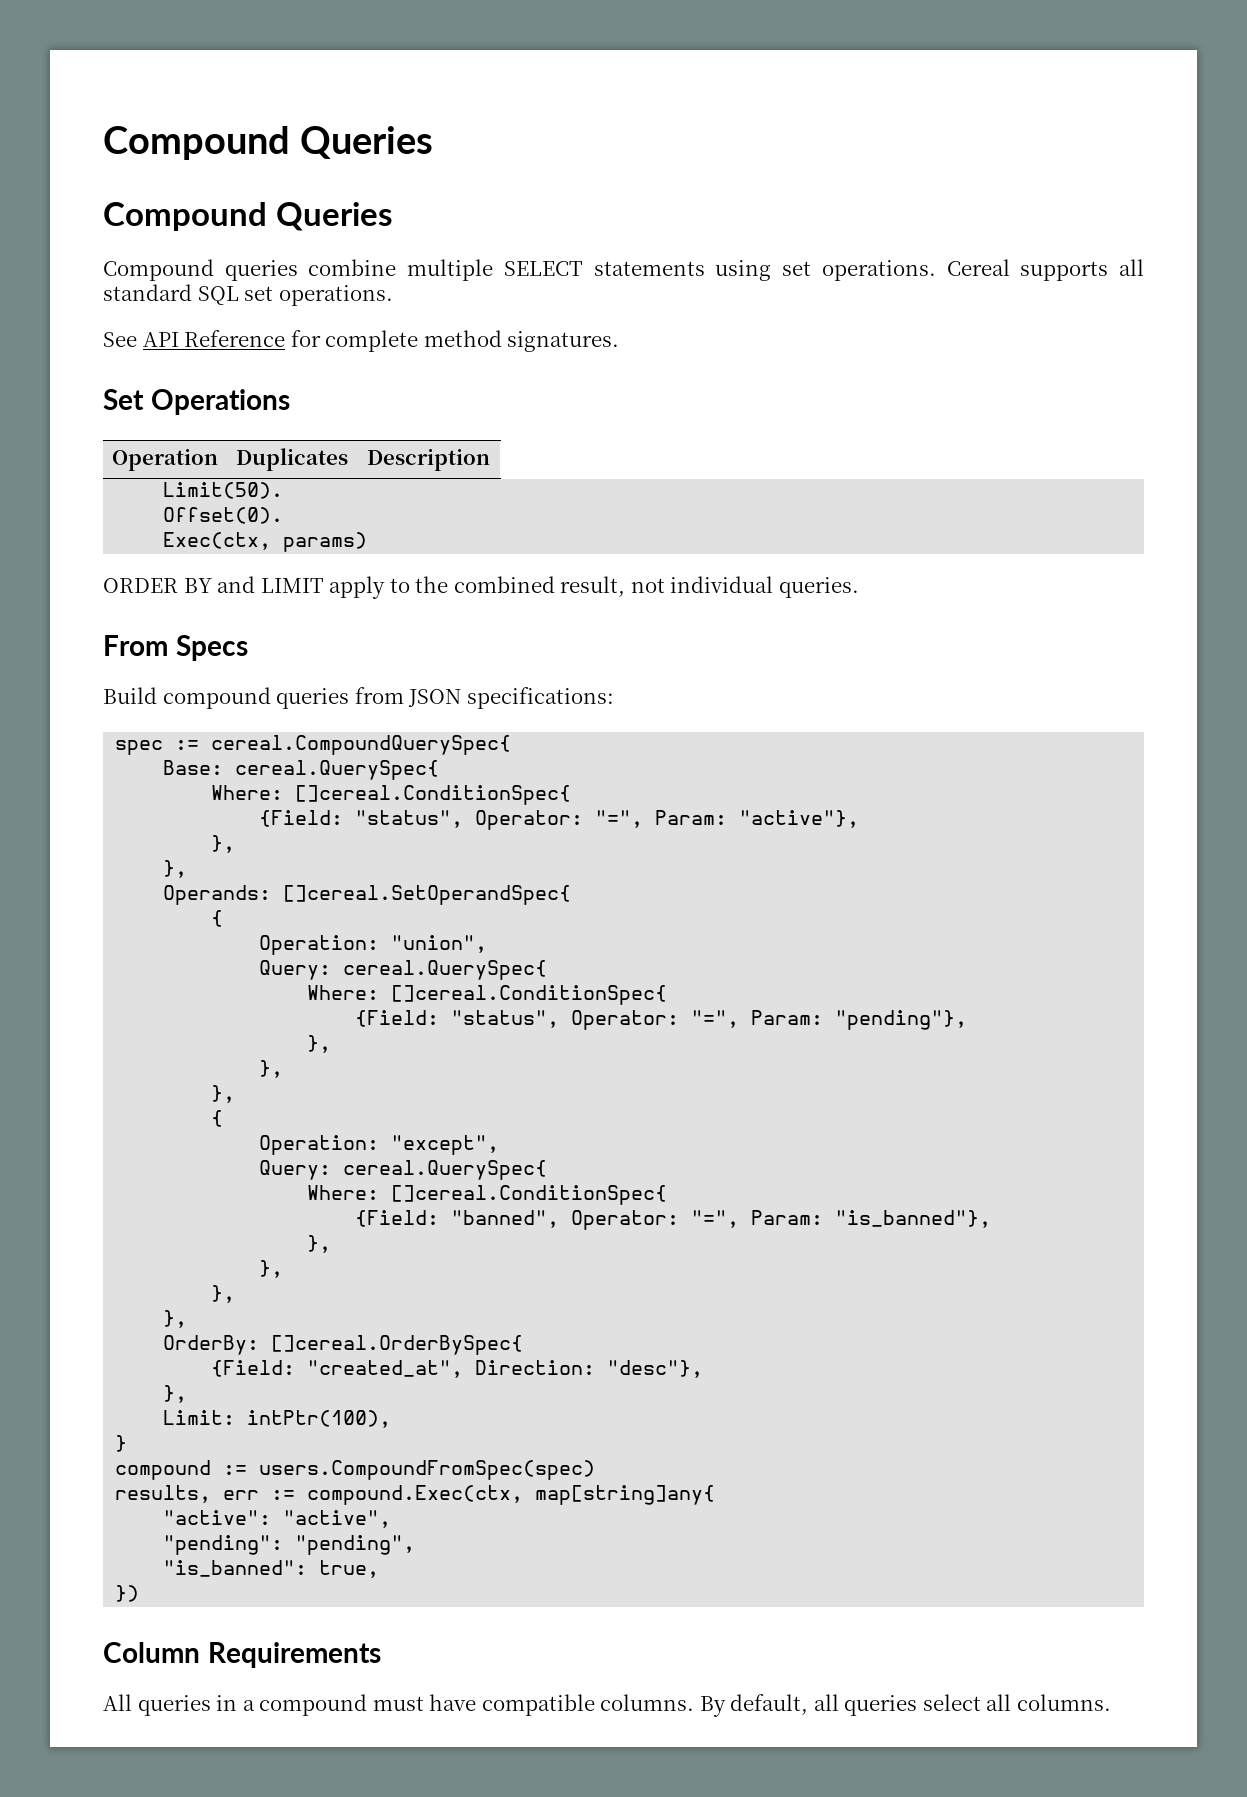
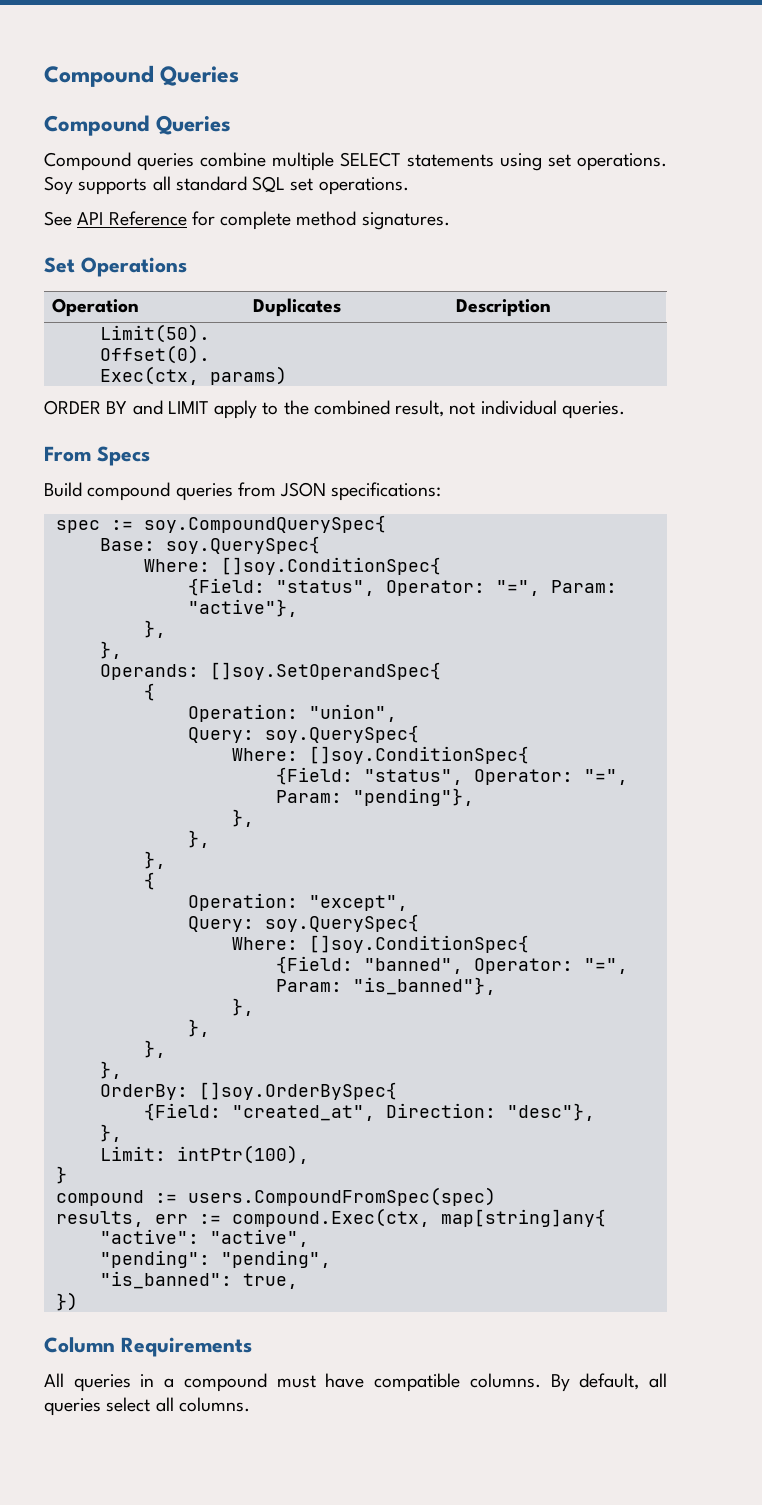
- Cereal supports all standard SQL set operations.
+ Soy supports all standard SQL set operations.
- spec := cereal.CompoundQuerySpec{
+ spec := soy.CompoundQuerySpec{
- Base: cereal.QuerySpec{
- Where: []cereal.ConditionSpec{
+ Base: soy.QuerySpec{
+ Where: []soy.ConditionSpec{
- Operands: []cereal.SetOperandSpec{
+ Operands: []soy.SetOperandSpec{
  Operation: "union",
- Query: cereal.QuerySpec{
- Where: []cereal.ConditionSpec{
+ Query: soy.QuerySpec{
+ Where: []soy.ConditionSpec{
  Operation: "except",
- Query: cereal.QuerySpec{
- Where: []cereal.ConditionSpec{
+ Query: soy.QuerySpec{
+ Where: []soy.ConditionSpec{
- OrderBy: []cereal.OrderBySpec{
+ OrderBy: []soy.OrderBySpec{

